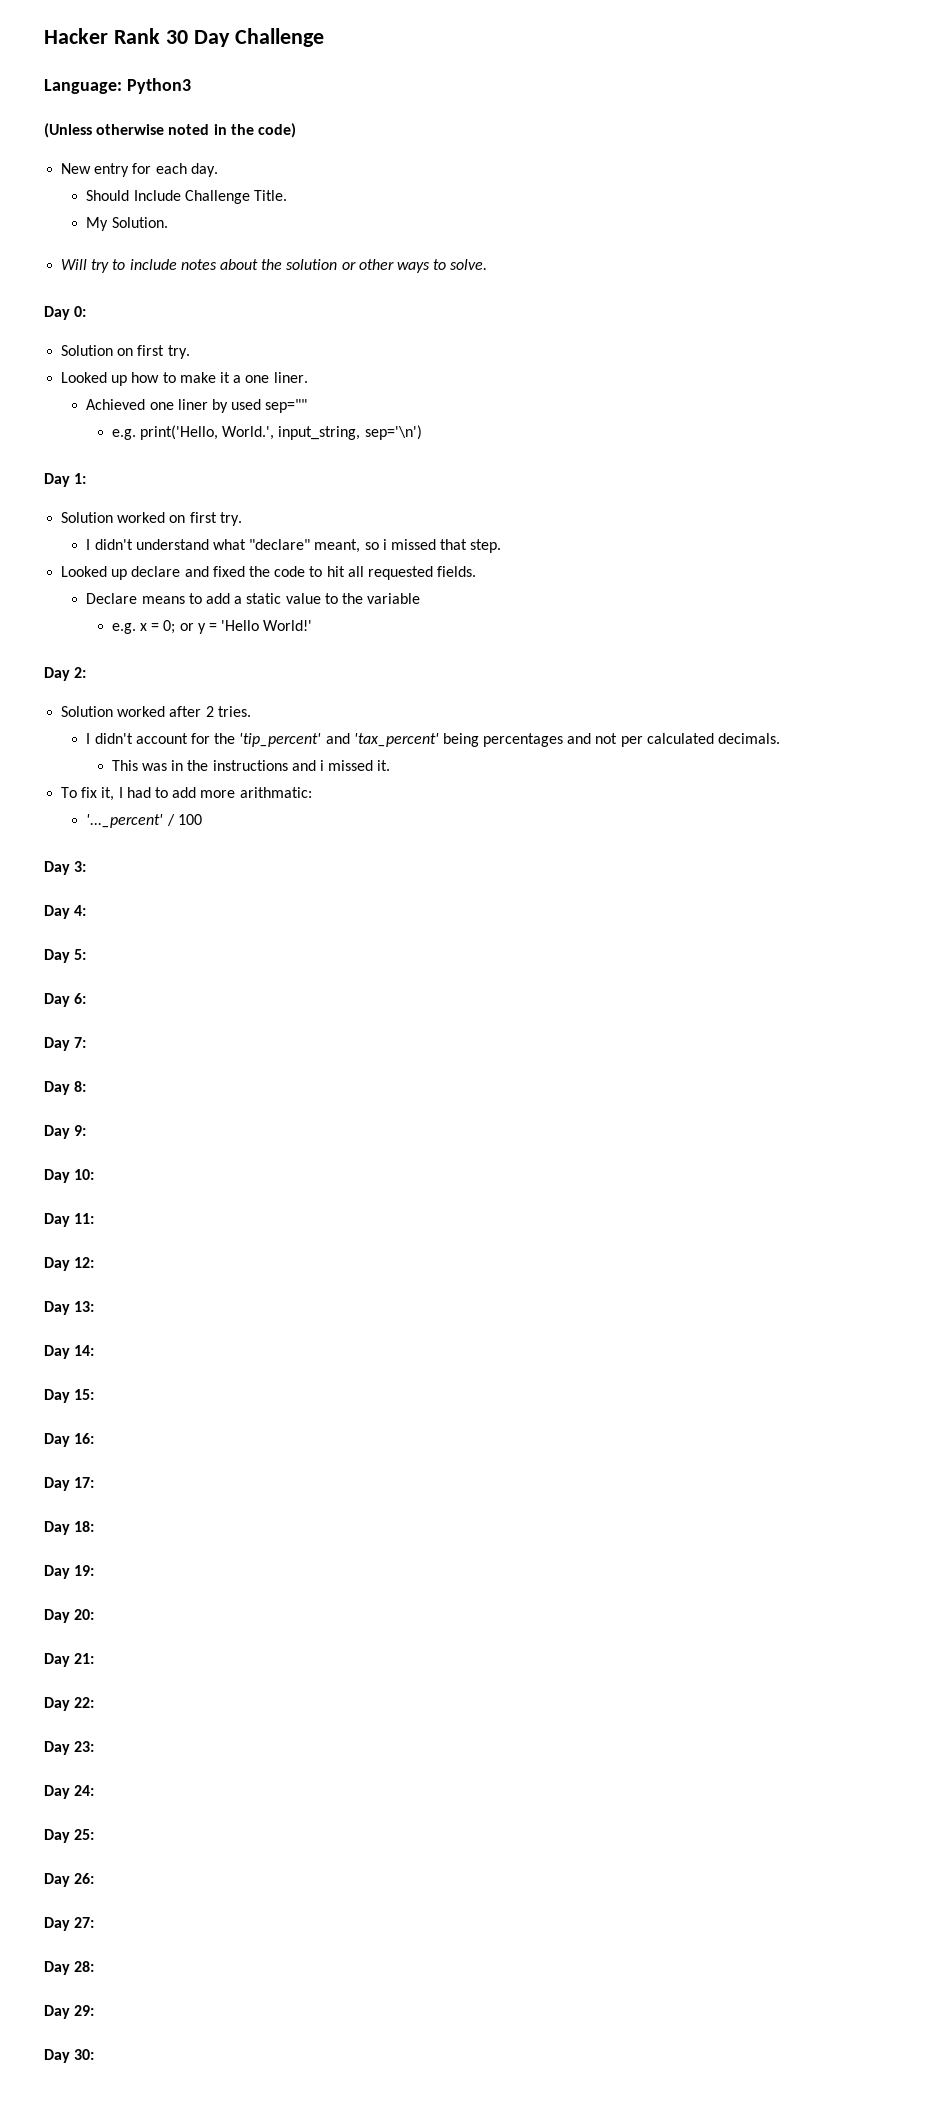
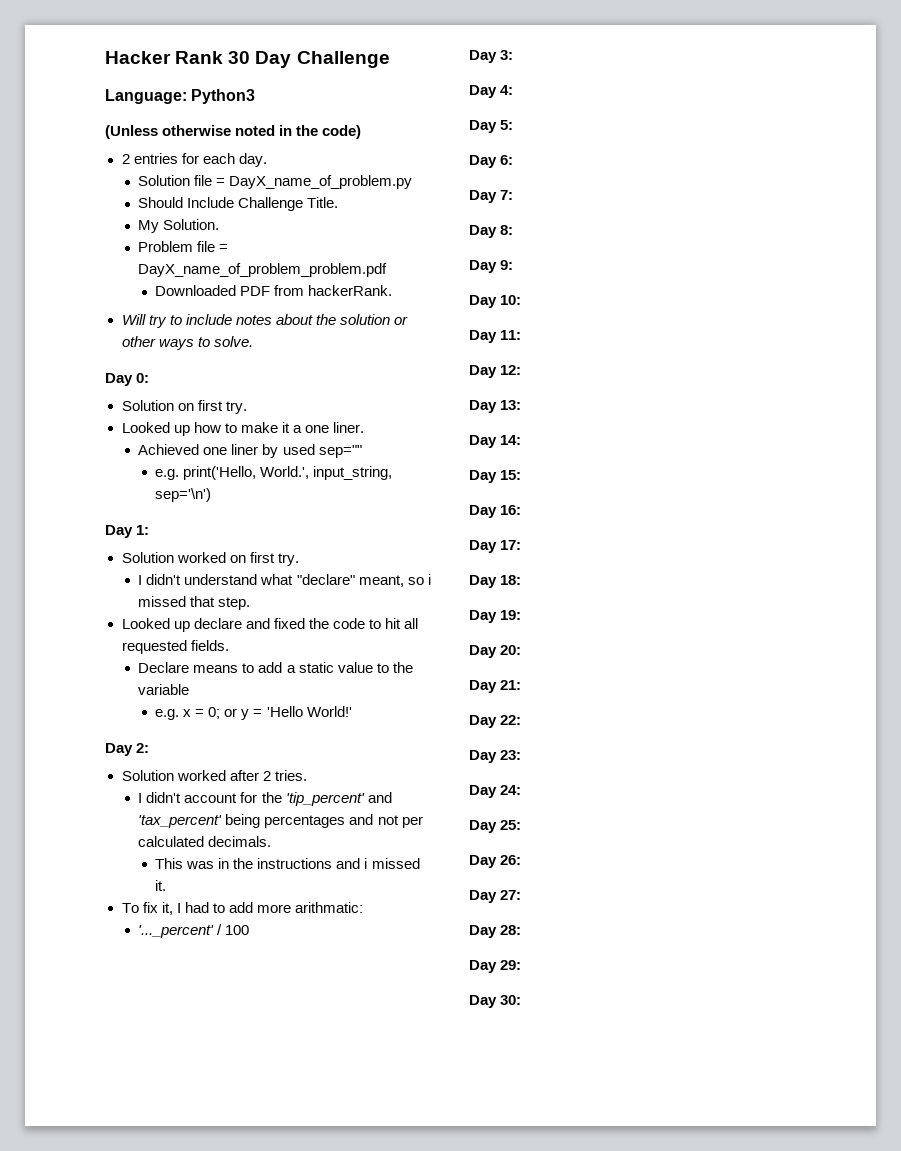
- New entry for each day.
+ 2 entries for each day.
+ Solution file = DayX_name_of_problem.py
+ Problem file = DayX_name_of_problem_problem.pdf
+ Downloaded PDF from hackerRank.

